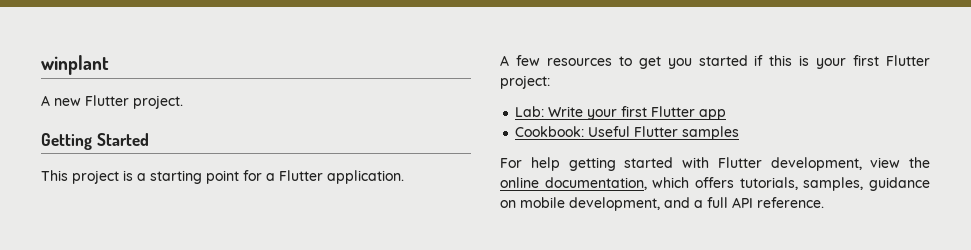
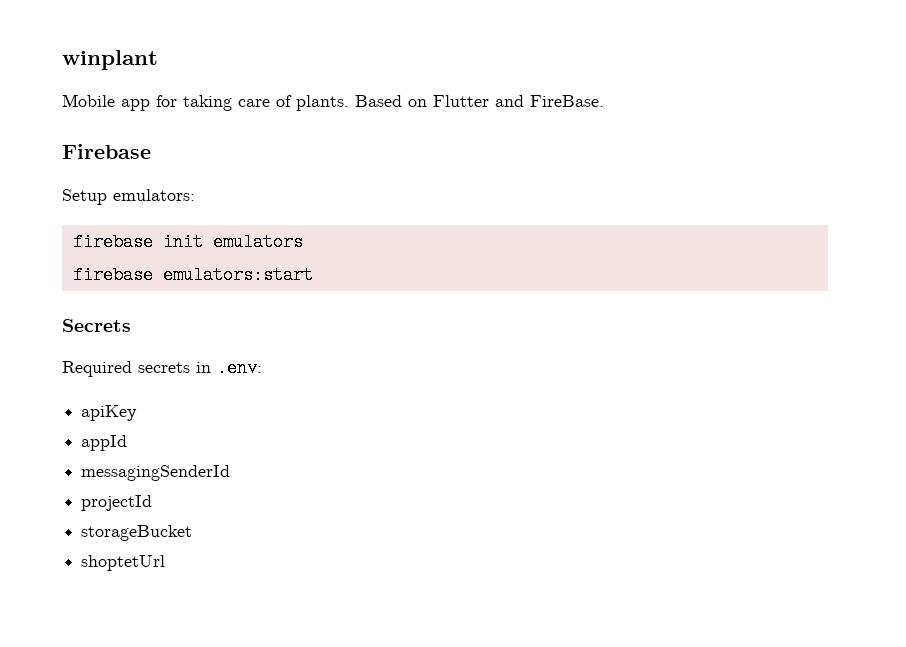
- A new Flutter project.
- Getting Started
- This project is a starting point for a Flutter application.
- A few resources to get you started if this is your first Flutter project:
- Lab: Write your first Flutter app
- Cookbook: Useful Flutter samples
- For help getting started with Flutter development, view the online documentation, which offers tutorials, samples, guidance on mobile development, and a full API reference.
+ Mobile app for taking care of plants. Based on Flutter and FireBase.
+ Firebase
+ Setup emulators:
+ firebase init emulators
+ firebase emulators:start
+ Secrets
+ Required secrets in .env:
+ apiKey
+ appId
+ messagingSenderId
+ projectId
+ storageBucket
+ shoptetUrl

